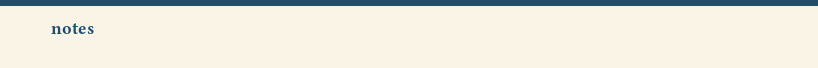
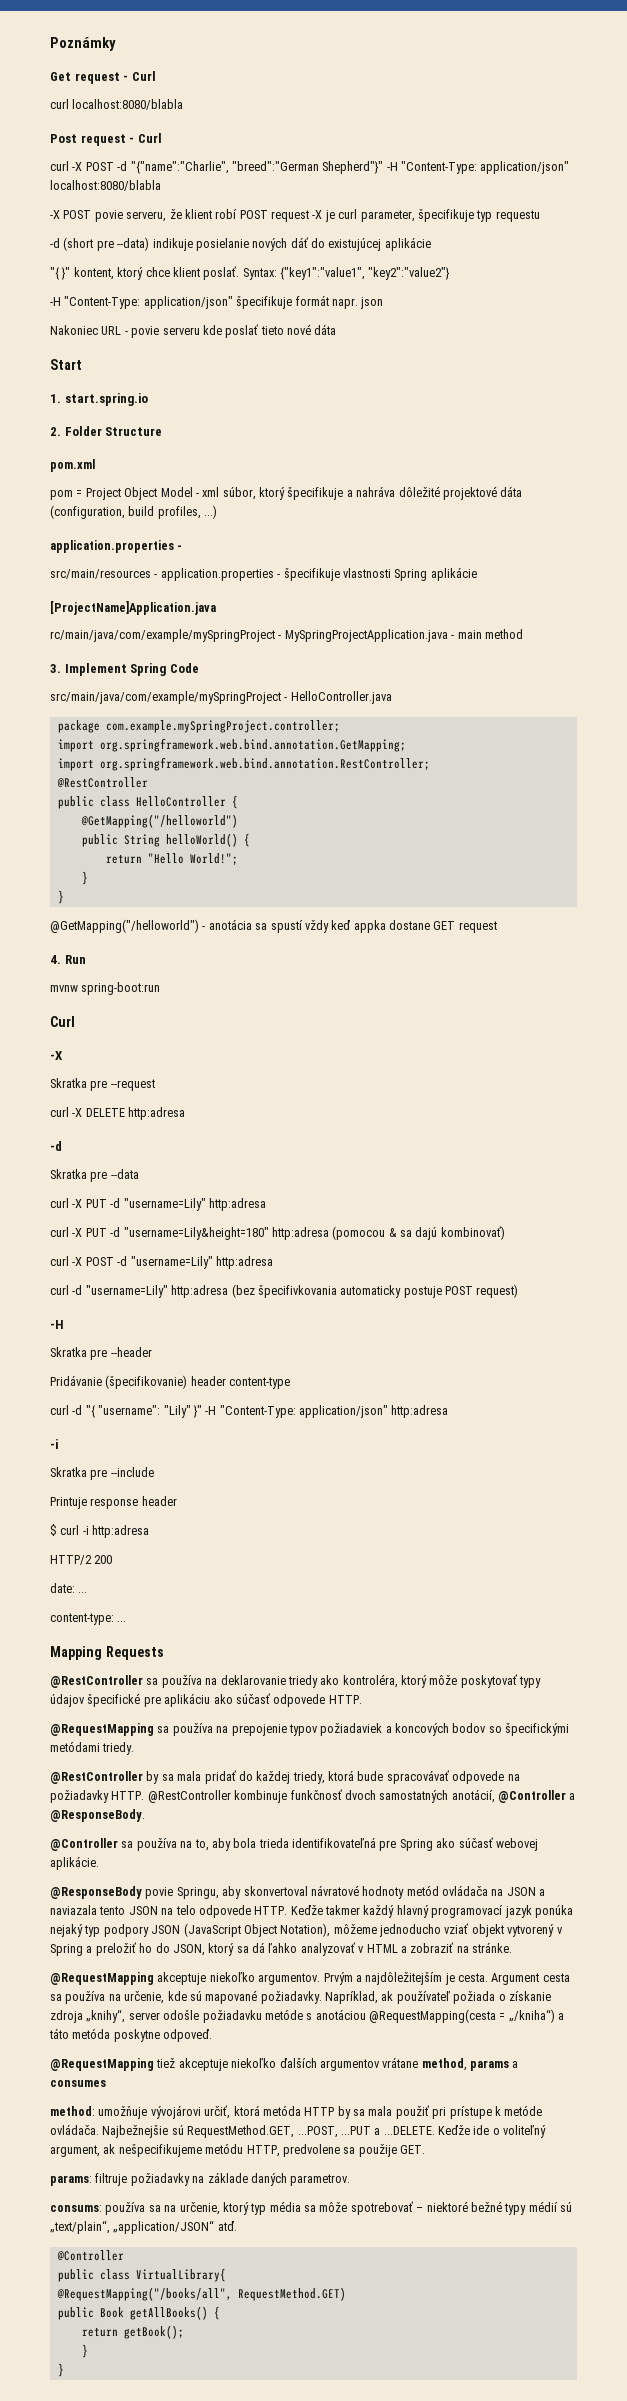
- notes
+ Poznámky
+ Get request - Curl
+ curl localhost:8080/blabla
+ Post request - Curl
+ curl -X POST -d "{"name":"Charlie", "breed":"German Shepherd"}" -H "Content-Type: application/json" localhost:8080/blabla
+ -X POST povie serveru, že klient robí POST request -X je curl parameter, špecifikuje typ requestu
+ -d (short pre --data) indikuje posielanie nových dáť do existujúcej aplikácie
+ "{ }" kontent, ktorý chce klient poslať. Syntax: {"key1":"value1", "key2":"value2"}
+ -H "Content-Type: application/json" špecifikuje formát napr. json
+ Nakoniec URL - povie serveru kde poslať tieto nové dáta
+ Start
+ 1. start.spring.io
+ 2. Folder Structure
+ pom.xml
+ pom = Project Object Model - xml súbor, ktorý špecifikuje a nahráva dôležité projektové dáta (configuration, build profiles, ...)
+ application.properties -
+ src/main/resources - application.properties - špecifikuje vlastnosti Spring aplikácie
+ [ProjectName]Application.java
+ rc/main/java/com/example/mySpringProject - MySpringProjectApplication.java - main method
+ 3. Implement Spring Code
+ src/main/java/com/example/mySpringProject - HelloController.java
+ package com.example.mySpringProject.controller;
+ import org.springframework.web.bind.annotation.GetMapping;
+ import org.springframework.web.bind.annotation.RestController;
+ @RestController
+ public class HelloController {
+ @GetMapping("/helloworld")
+ public String helloWorld() {
+ return "Hello World!";
+ }
+ }
+ @GetMapping("/helloworld") - anotácia sa spustí vždy keď appka dostane GET request
+ 4. Run
+ mvnw spring-boot:run
+ Curl
+ -X
+ Skratka pre --request
+ curl -X DELETE http:adresa
+ -d
+ Skratka pre --data
+ curl -X PUT -d "username=Lily" http:adresa
+ curl -X PUT -d "username=Lily&height=180" http:adresa (pomocou & sa dajú kombinovať)
+ curl -X POST -d "username=Lily" http:adresa
+ curl -d "username=Lily" http:adresa (bez špecifivkovania automaticky postuje POST request)
+ -H
+ Skratka pre --header
+ Pridávanie (špecifikovanie) header content-type
+ curl -d "{ "username": "Lily" }" -H "Content-Type: application/json" http:adresa
+ -i
+ Skratka pre --include
+ Printuje response header
+ $ curl -i http:adresa
+ HTTP/2 200
+ date: ...
+ content-type: ...
+ Mapping Requests
+ @RestController sa používa na deklarovanie triedy ako kontroléra, ktorý môže poskytovať typy údajov špecifické pre aplikáciu ako súčasť odpovede HTTP.
+ @RequestMapping sa používa na prepojenie typov požiadaviek a koncových bodov so špecifickými metódami triedy.
+ @RestController by sa mala pridať do každej triedy, ktorá bude spracovávať odpovede na požiadavky HTTP. @RestController kombinuje funkčnosť dvoch samostatných anotácií, @Controller a @ResponseBody.
+ @Controller sa používa na to, aby bola trieda identifikovateľná pre Spring ako súčasť webovej aplikácie.
+ @ResponseBody povie Springu, aby skonvertoval návratové hodnoty metód ovládača na JSON a naviazala tento JSON na telo odpovede HTTP. Keďže takmer každý hlavný programovací jazyk ponúka nejaký typ podpory JSON (JavaScript Object Notation), môžeme jednoducho vziať objekt vytvorený v Spring a preložiť ho do JSON, ktorý sa dá ľahko analyzovať v HTML a zobraziť na stránke.
+ @RequestMapping akceptuje niekoľko argumentov. Prvým a najdôležitejším je cesta. Argument cesta sa používa na určenie, kde sú mapované požiadavky. Napríklad, ak používateľ požiada o získanie zdroja „knihy“, server odošle požiadavku metóde s anotáciou @RequestMapping(cesta = „/kniha“) a táto metóda poskytne odpoveď.
+ @RequestMapping tiež akceptuje niekoľko ďalších argumentov vrátane method, params a consumes
+ method: umožňuje vývojárovi určiť, ktorá metóda HTTP by sa mala použiť pri prístupe k metóde ovládača. Najbežnejšie sú RequestMethod.GET, ...POST, ...PUT a ...DELETE. Keďže ide o voliteľný argument, ak nešpecifikujeme metódu HTTP, predvolene sa použije GET.
+ params: filtruje požiadavky na základe daných parametrov.
+ consums: používa sa na určenie, ktorý typ média sa môže spotrebovať – niektoré bežné typy médií sú „text/plain“, „application/JSON“ atď.
+ @Controller
+ public class VirtualLibrary{
+ @RequestMapping("/books/all", RequestMethod.GET)
+ public Book getAllBooks() {
+ return getBook();
+ }
+ }

